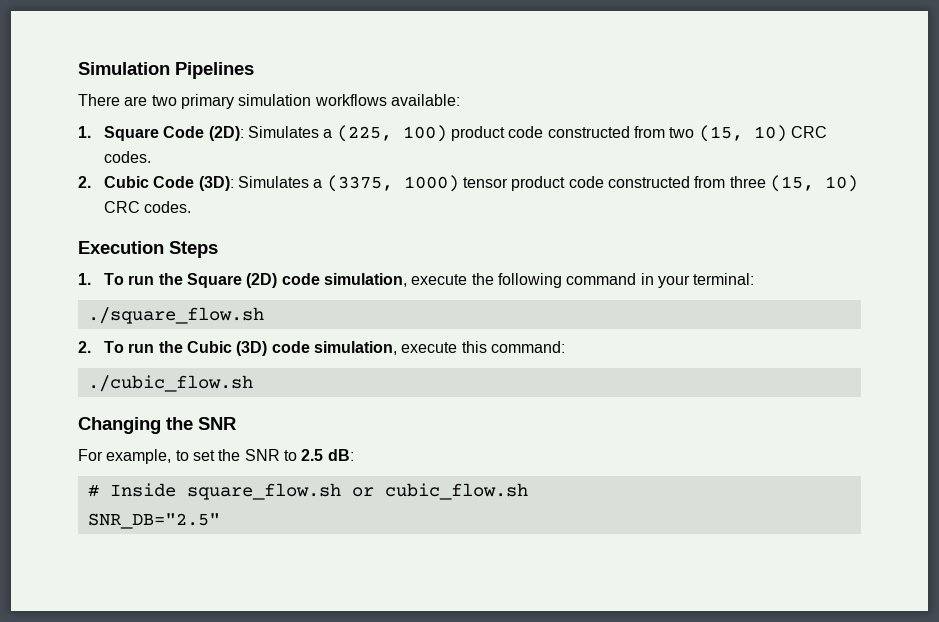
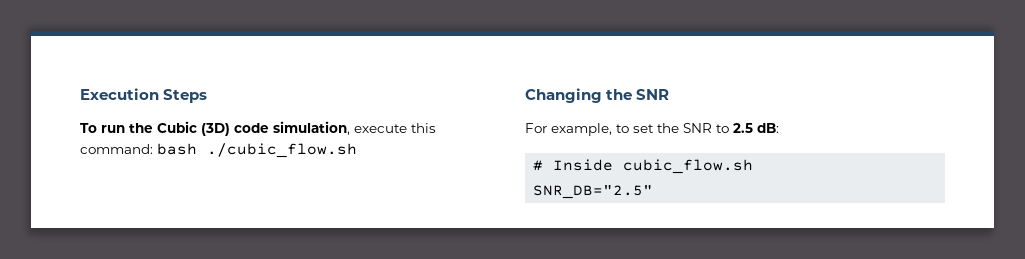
- Simulation Pipelines
- There are two primary simulation workflows available:
- 1. Square Code (2D): Simulates a (225, 100) product code constructed from two (15, 10) CRC codes.
- 2. Cubic Code (3D): Simulates a (3375, 1000) tensor product code constructed from three (15, 10) CRC codes.
  Execution Steps
- 1. To run the Square (2D) code simulation, execute the following command in your terminal:
- ./square_flow.sh
- 2. To run the Cubic (3D) code simulation, execute this command:
- ./cubic_flow.sh
+ To run the Cubic (3D) code simulation, execute this command: bash ./cubic_flow.sh
- # Inside square_flow.sh or cubic_flow.sh
+ # Inside cubic_flow.sh

